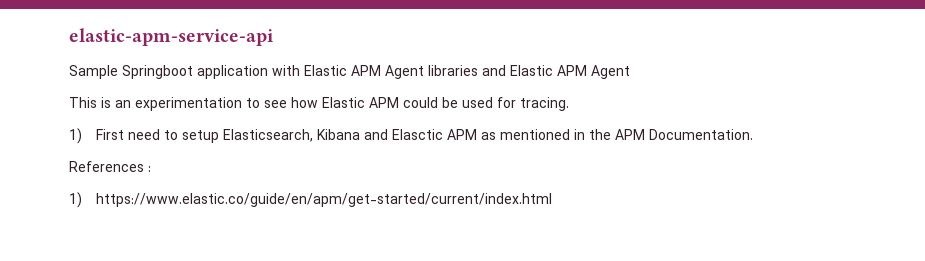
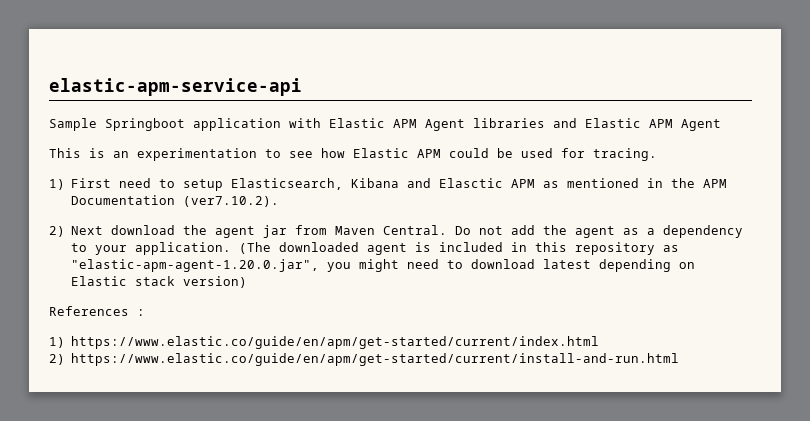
- 1) First need to setup Elasticsearch, Kibana and Elasctic APM as mentioned in the APM Documentation.
+ 1) First need to setup Elasticsearch, Kibana and Elasctic APM as mentioned in the APM Documentation (ver7.10.2).
+ 2) Next download the agent jar from Maven Central. Do not add the agent as a dependency to your application. (The downloaded agent is included in this repository as "elastic-apm-agent-1.20.0.jar", you might need to download latest depending on Elastic stack version)
+ 2) https://www.elastic.co/guide/en/apm/get-started/current/install-and-run.html

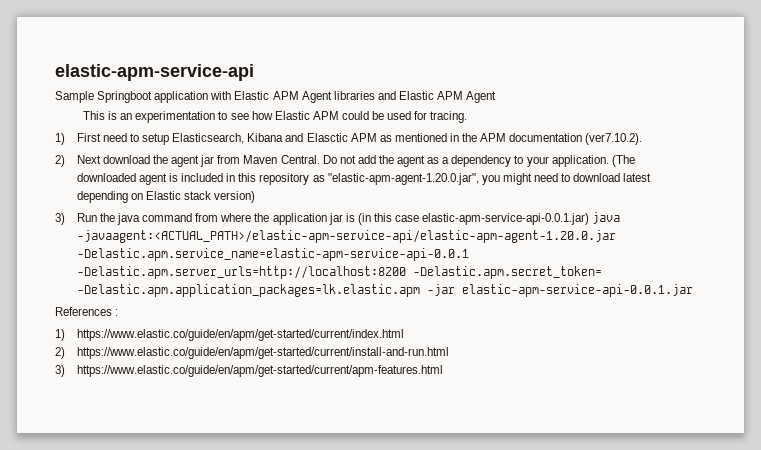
- 1) First need to setup Elasticsearch, Kibana and Elasctic APM as mentioned in the APM Documentation (ver7.10.2).
+ 1) First need to setup Elasticsearch, Kibana and Elasctic APM as mentioned in the APM documentation (ver7.10.2).
+ 3) Run the java command from where the application jar is (in this case elastic-apm-service-api-0.0.1.jar) java -javaagent:<ACTUAL_PATH>/elastic-apm-service-api/elastic-apm-agent-1.20.0.jar -Delastic.apm.service_name=elastic-apm-service-api-0.0.1 -Delastic.apm.server_urls=http://localhost:8200 -Delastic.apm.secret_token= -Delastic.apm.application_packages=lk.elastic.apm -jar elastic-apm-service-api-0.0.1.jar
+ 3) https://www.elastic.co/guide/en/apm/get-started/current/apm-features.html

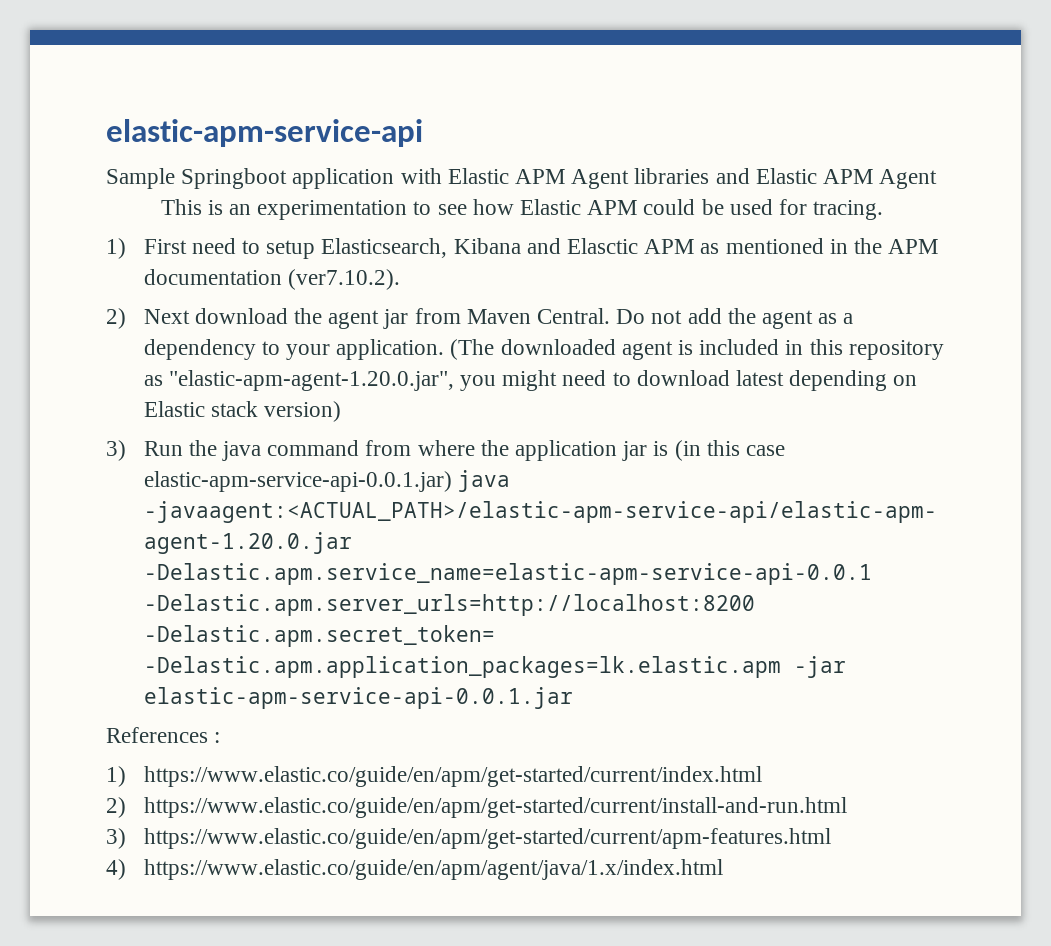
+ 4) https://www.elastic.co/guide/en/apm/agent/java/1.x/index.html

